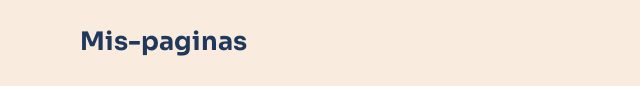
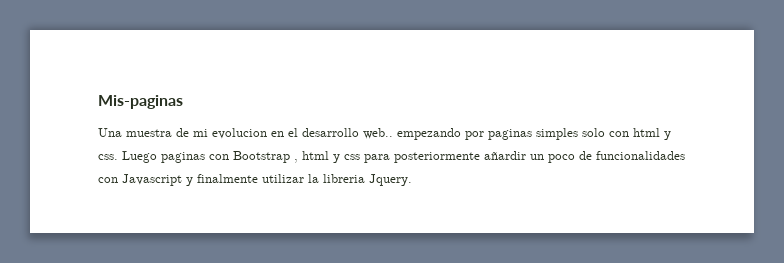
+ Una muestra de mi evolucion en el desarrollo web.. empezando por paginas simples solo con html y css. Luego paginas con Bootstrap , html y css para posteriormente añardir un poco de funcionalidades con Javascript y finalmente utilizar la libreria Jquery.

